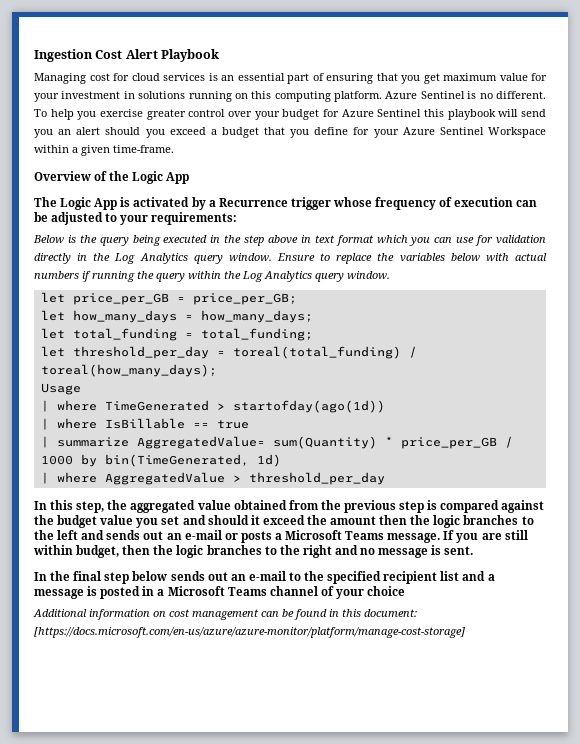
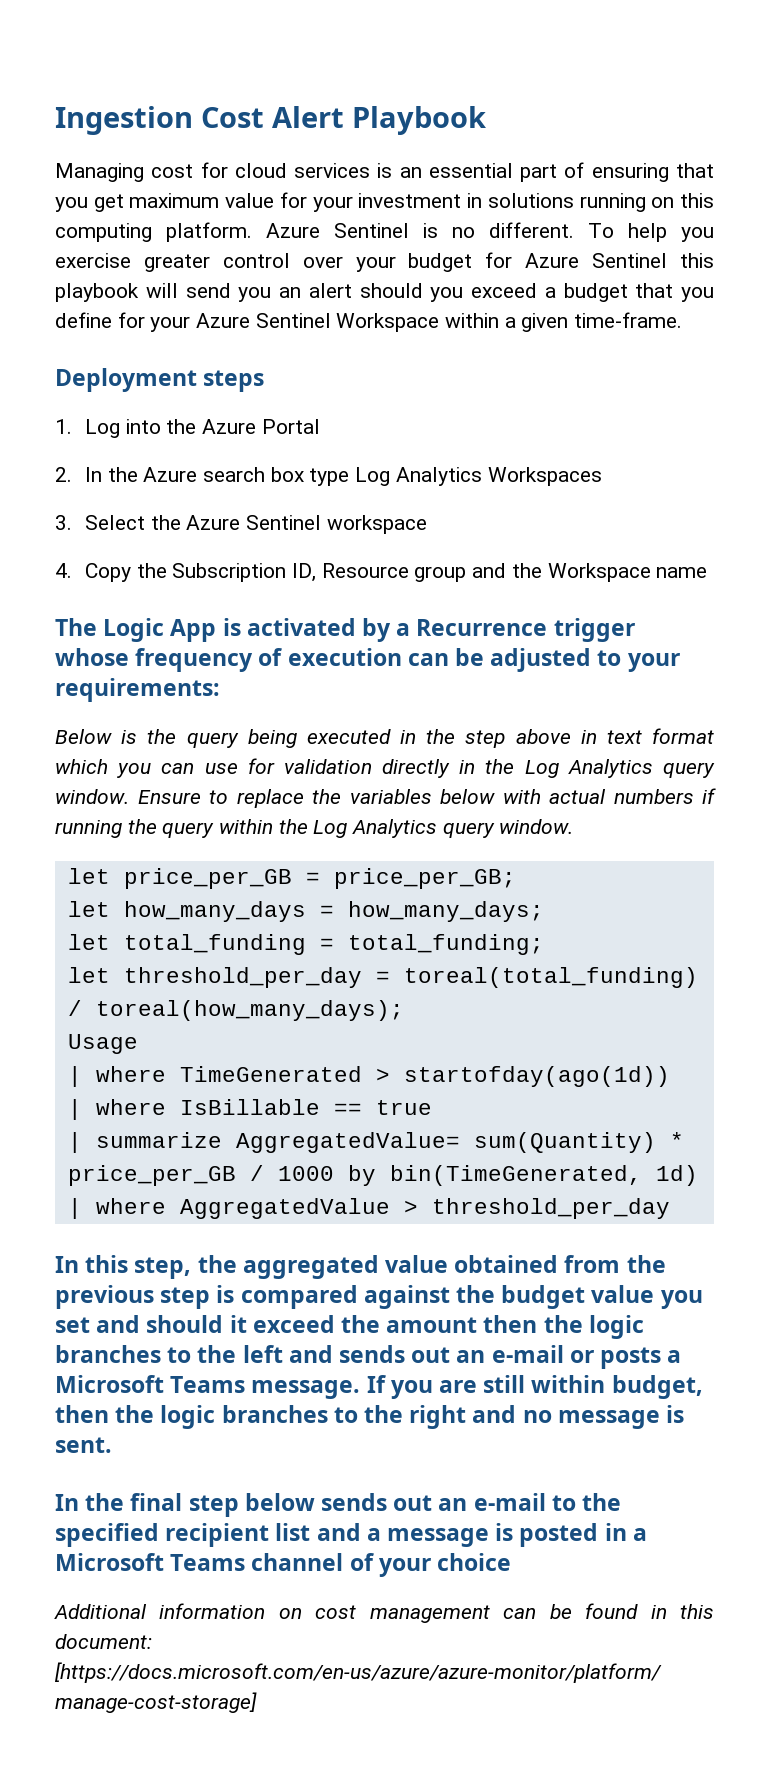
- Overview of the Logic App
+ Deployment steps
+ 1. Log into the Azure Portal
+ 2. In the Azure search box type Log Analytics Workspaces
+ 3. Select the Azure Sentinel workspace
+ 4. Copy the Subscription ID, Resource group and the Workspace name

